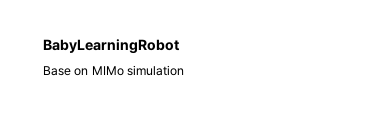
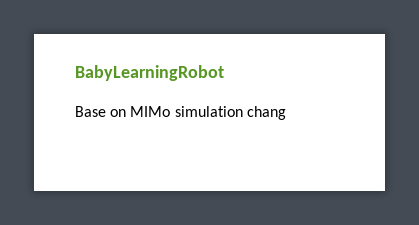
- Base on MIMo simulation
+ Base on MIMo simulation chang

